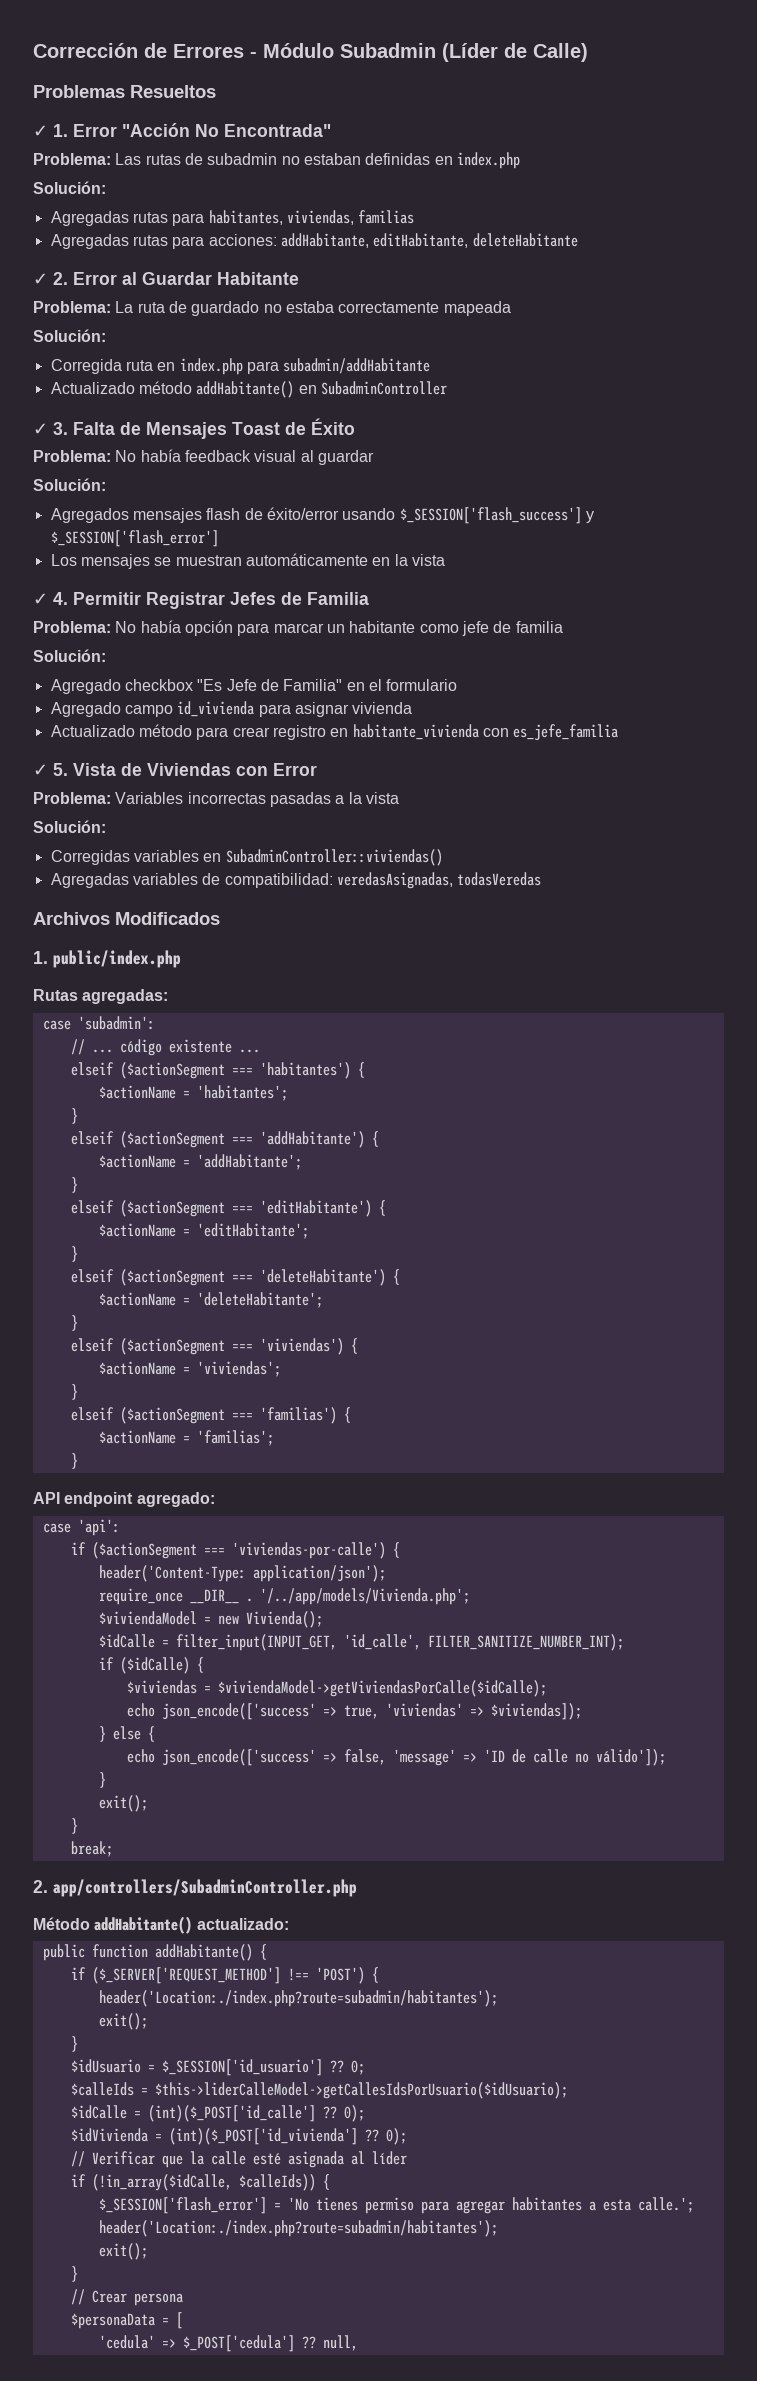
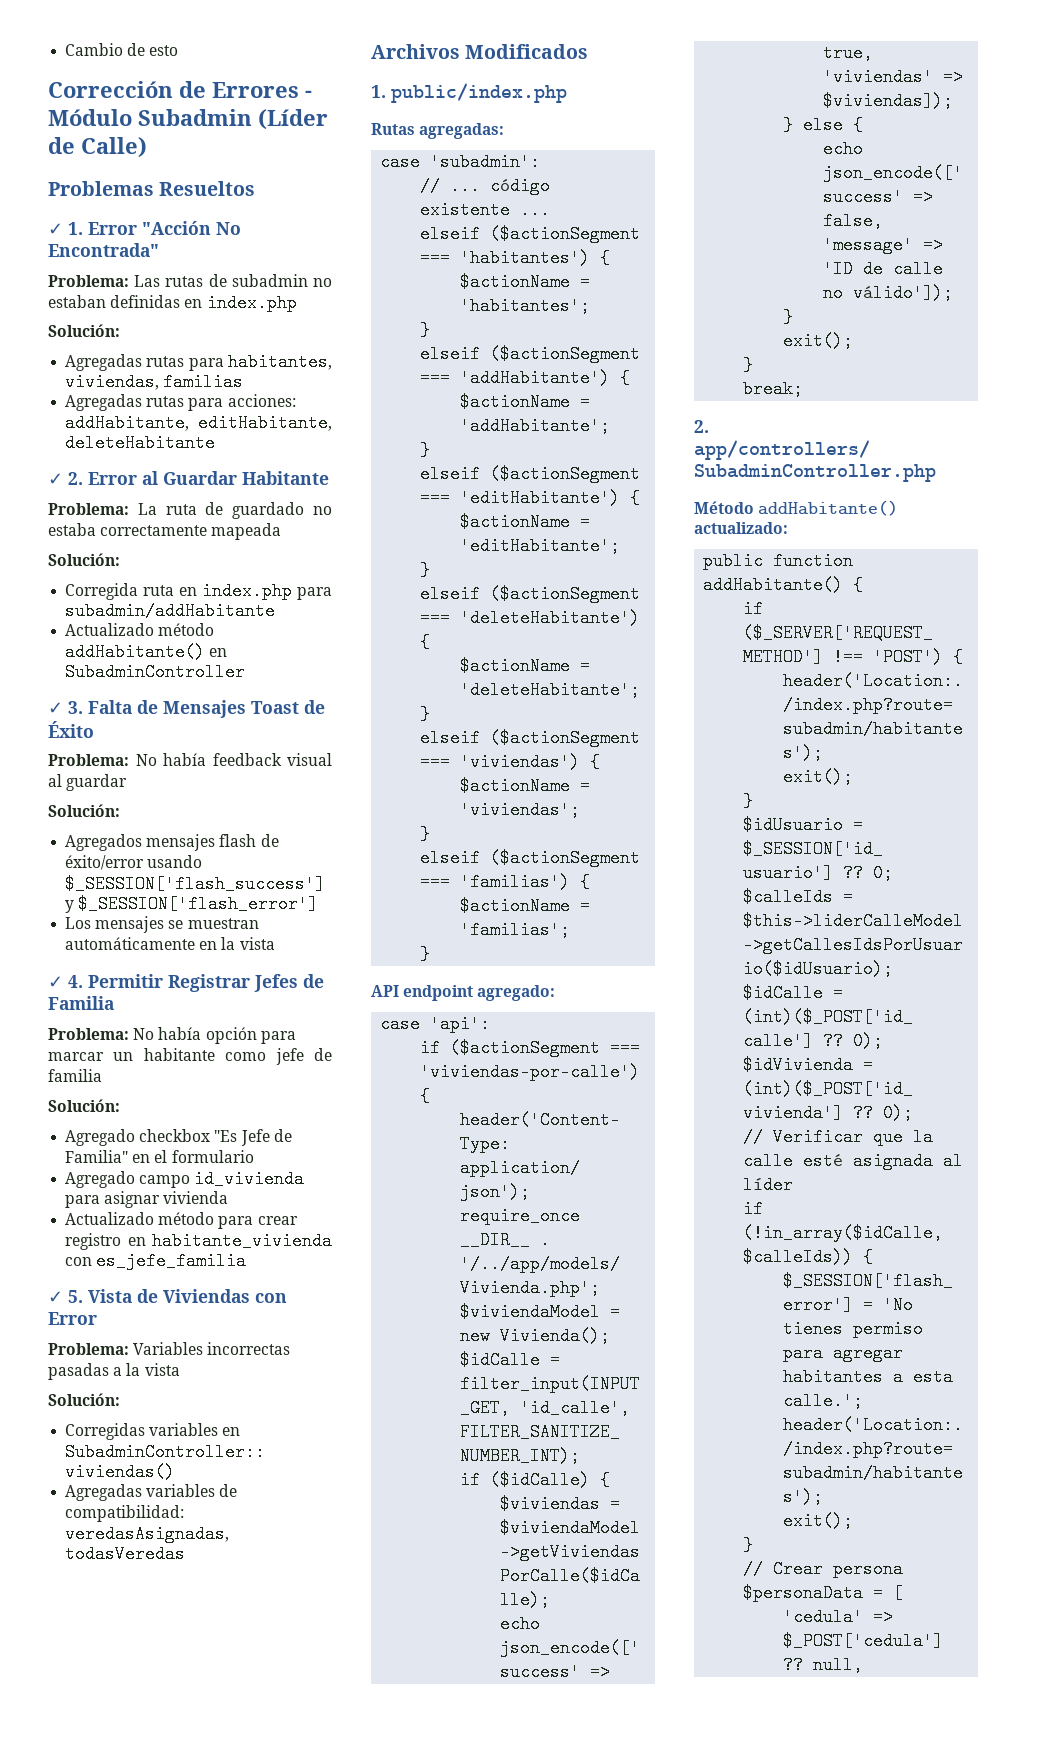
+ Cambio de esto

